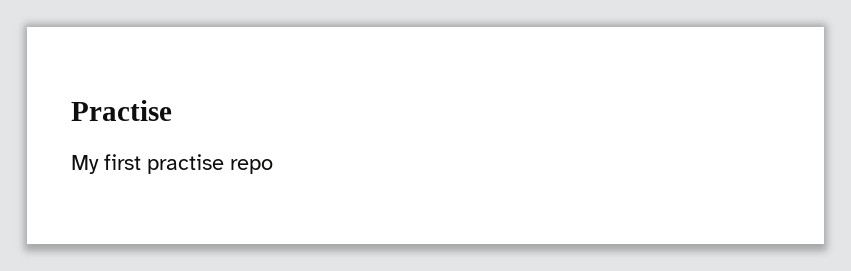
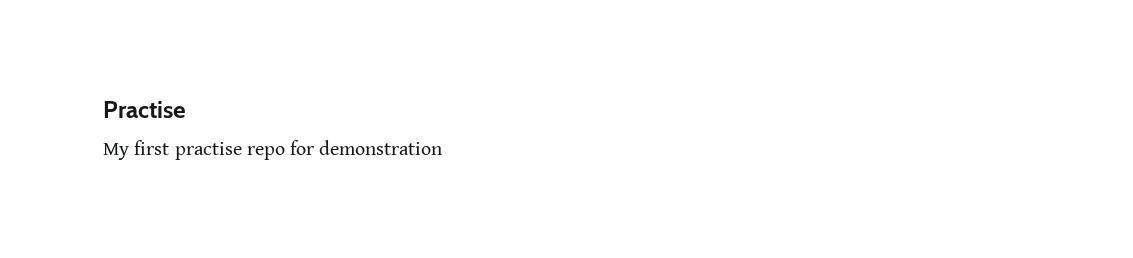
- My first practise repo
+ My first practise repo for demonstration

